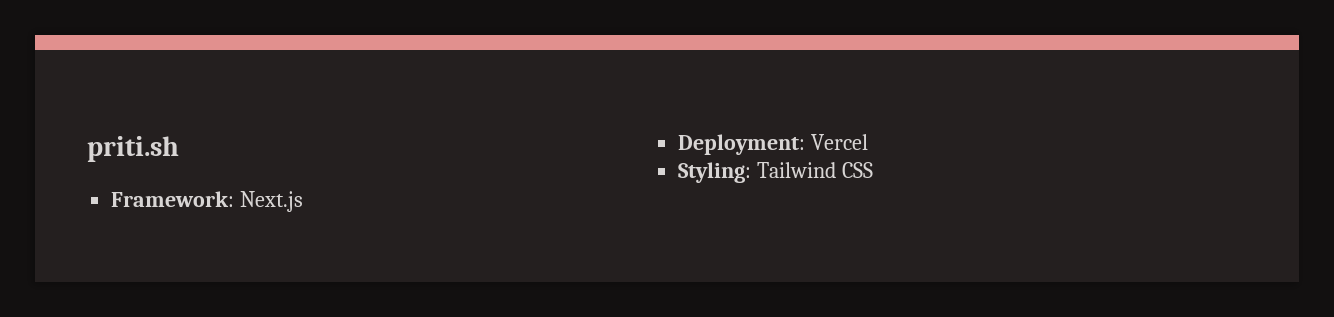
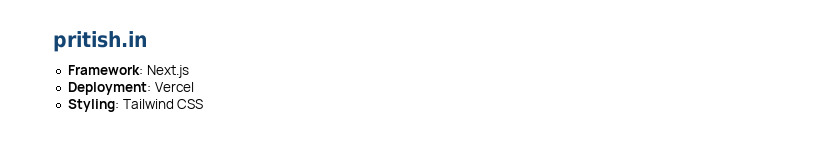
- priti.sh
+ pritish.in

